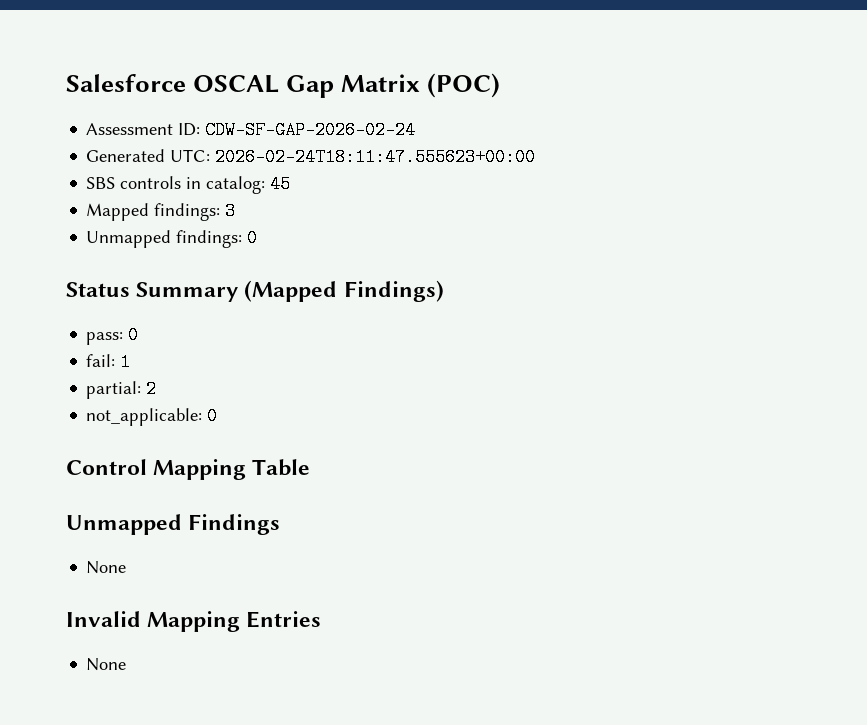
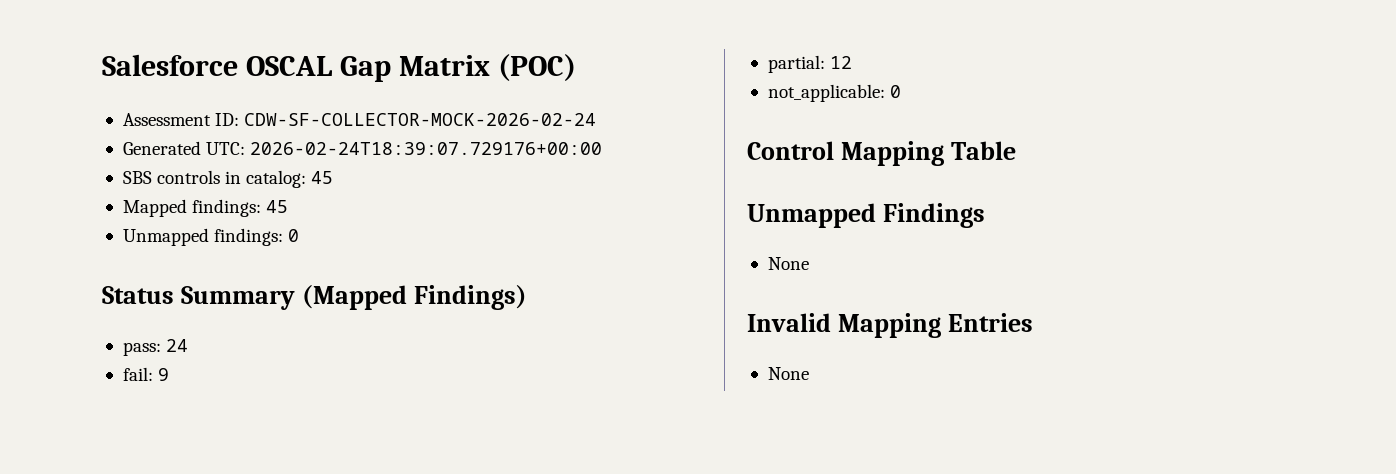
- Assessment ID: CDW-SF-GAP-2026-02-24
+ Assessment ID: CDW-SF-COLLECTOR-MOCK-2026-02-24
- Generated UTC: 2026-02-24T18:11:47.555623+00:00
+ Generated UTC: 2026-02-24T18:39:07.729176+00:00
- Mapped findings: 3
+ Mapped findings: 45
- pass: 0
+ pass: 24
- fail: 1
+ fail: 9
- partial: 2
+ partial: 12

